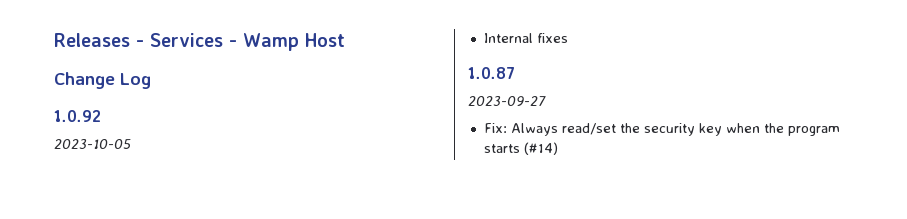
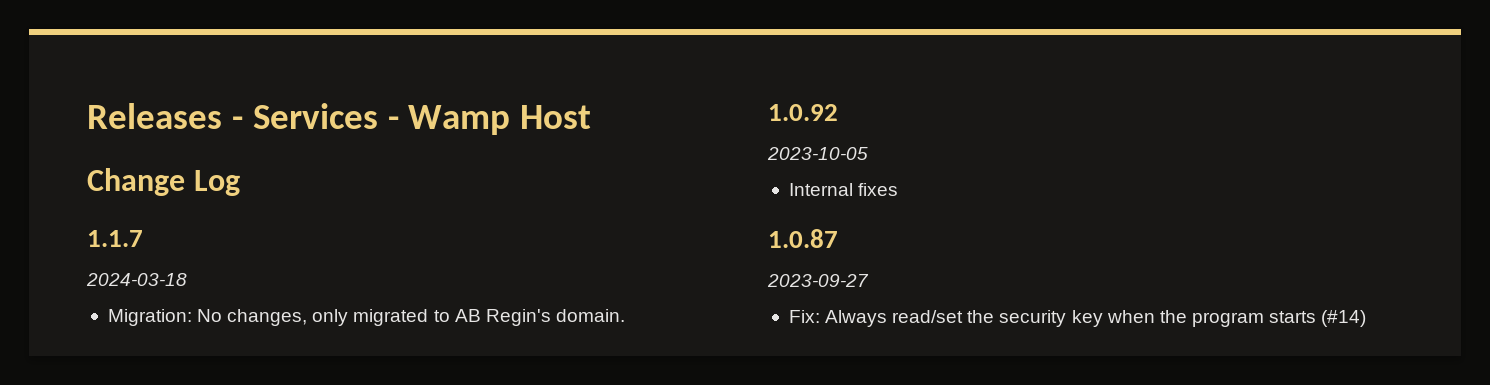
+ 1.1.7
+ 2024-03-18
+ Migration: No changes, only migrated to AB Regin's domain.

